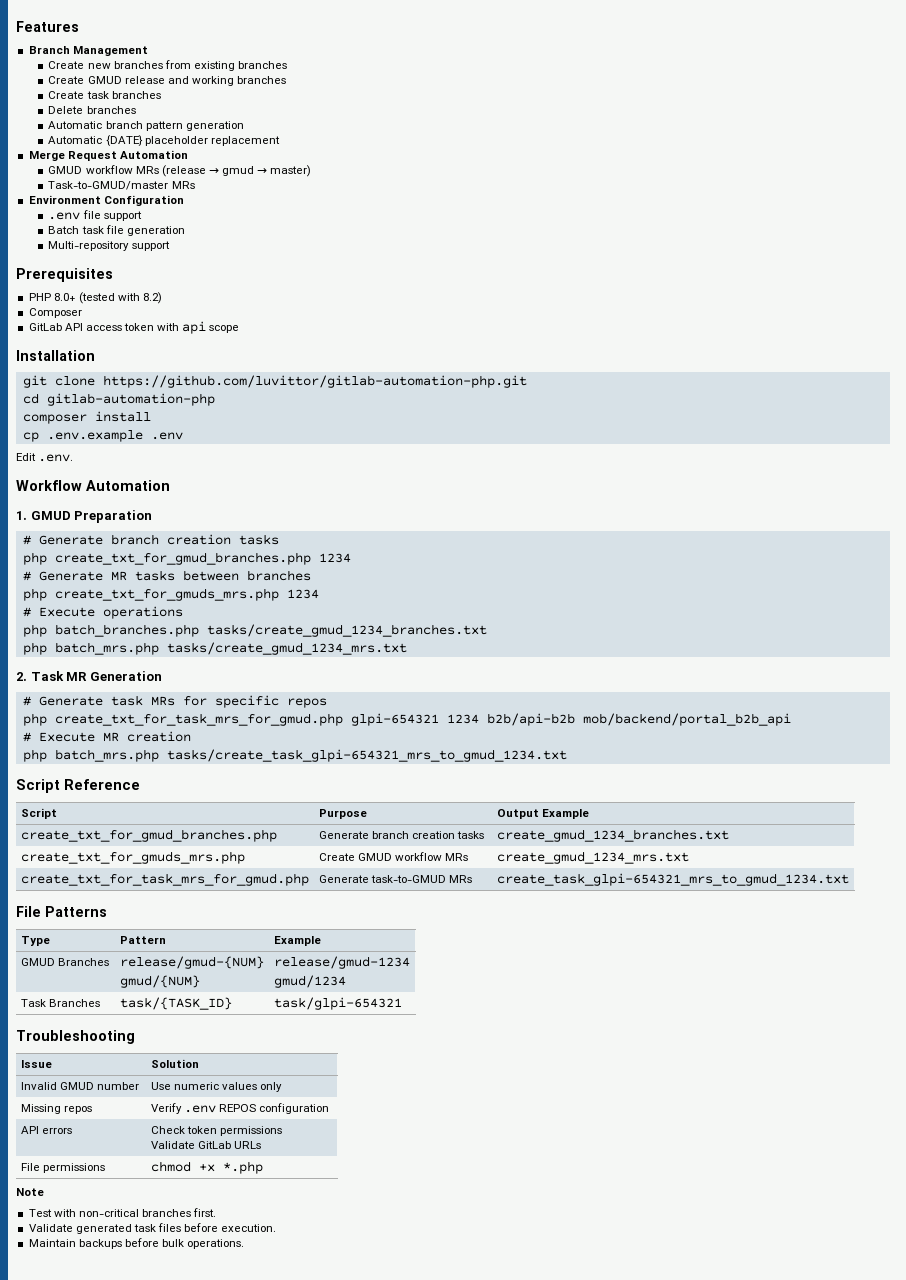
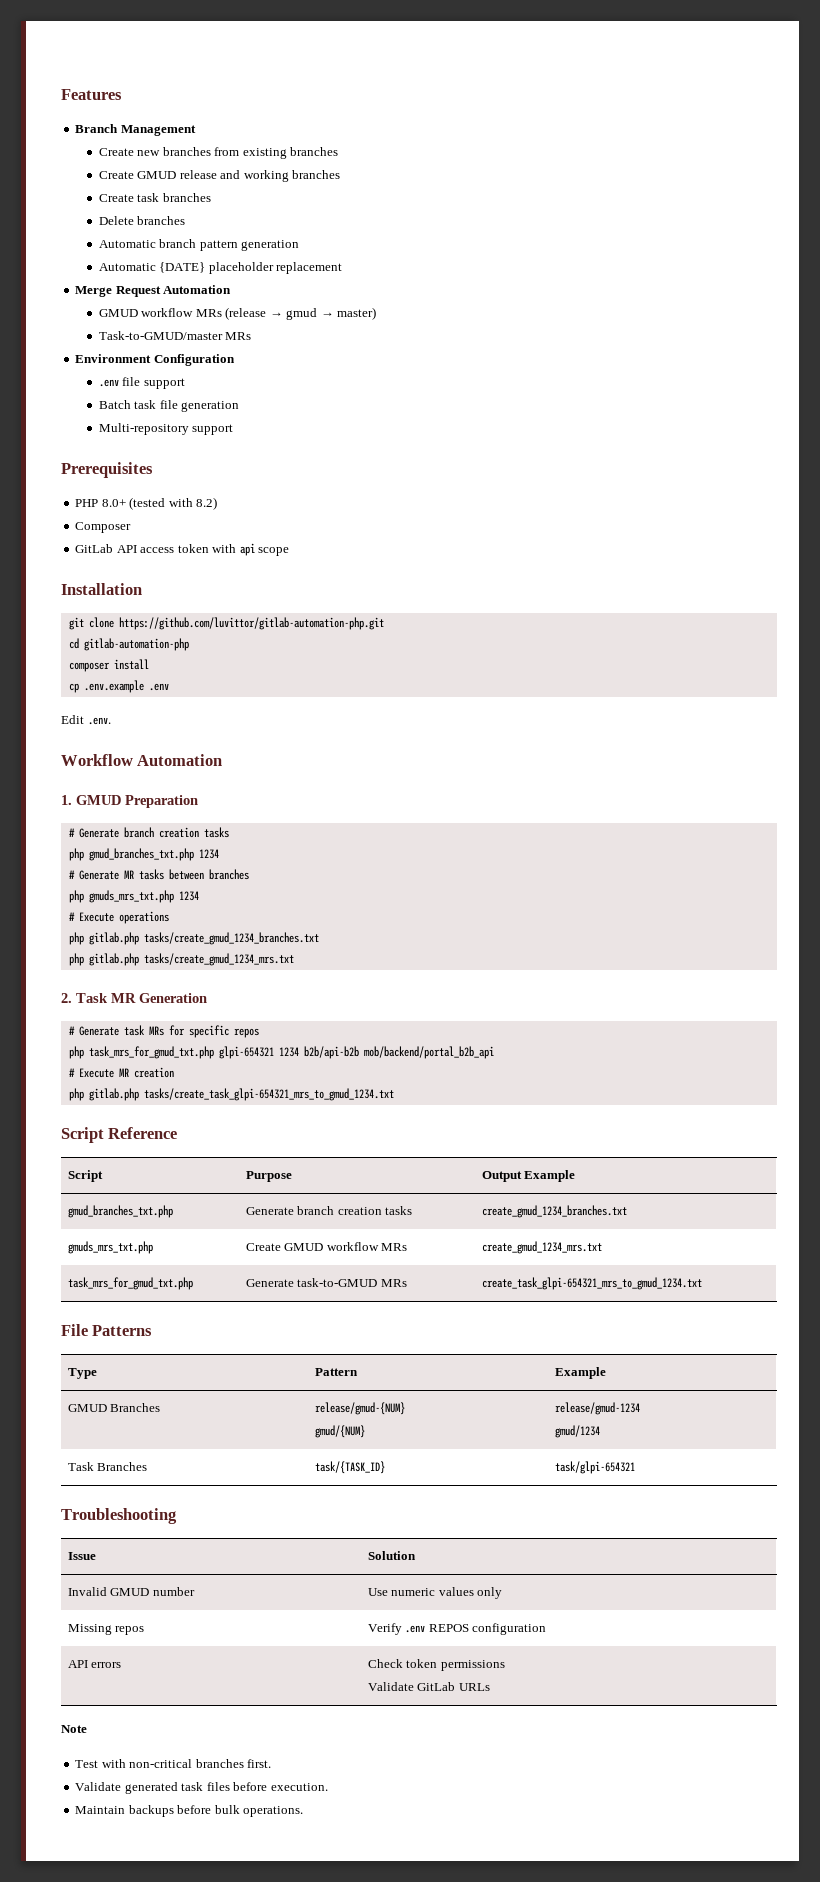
- php create_txt_for_gmud_branches.php 1234
+ php gmud_branches_txt.php 1234
- php create_txt_for_gmuds_mrs.php 1234
+ php gmuds_mrs_txt.php 1234
- php batch_branches.php tasks/create_gmud_1234_branches.txt
+ php gitlab.php tasks/create_gmud_1234_branches.txt
- php batch_mrs.php tasks/create_gmud_1234_mrs.txt
+ php gitlab.php tasks/create_gmud_1234_mrs.txt
- php create_txt_for_task_mrs_for_gmud.php glpi-654321 1234 b2b/api-b2b mob/backend/portal_b2b_api
+ php task_mrs_for_gmud_txt.php glpi-654321 1234 b2b/api-b2b mob/backend/portal_b2b_api
- php batch_mrs.php tasks/create_task_glpi-654321_mrs_to_gmud_1234.txt
+ php gitlab.php tasks/create_task_glpi-654321_mrs_to_gmud_1234.txt
- create_txt_for_gmud_branches.php | Generate branch creation tasks | create_gmud_1234_branches.txt
+ gmud_branches_txt.php | Generate branch creation tasks | create_gmud_1234_branches.txt
- create_txt_for_gmuds_mrs.php | Create GMUD workflow MRs | create_gmud_1234_mrs.txt
+ gmuds_mrs_txt.php | Create GMUD workflow MRs | create_gmud_1234_mrs.txt
- create_txt_for_task_mrs_for_gmud.php | Generate task-to-GMUD MRs | create_task_glpi-654321_mrs_to_gmud_1234.txt
+ task_mrs_for_gmud_txt.php | Generate task-to-GMUD MRs | create_task_glpi-654321_mrs_to_gmud_1234.txt
- File permissions | chmod +x *.php

